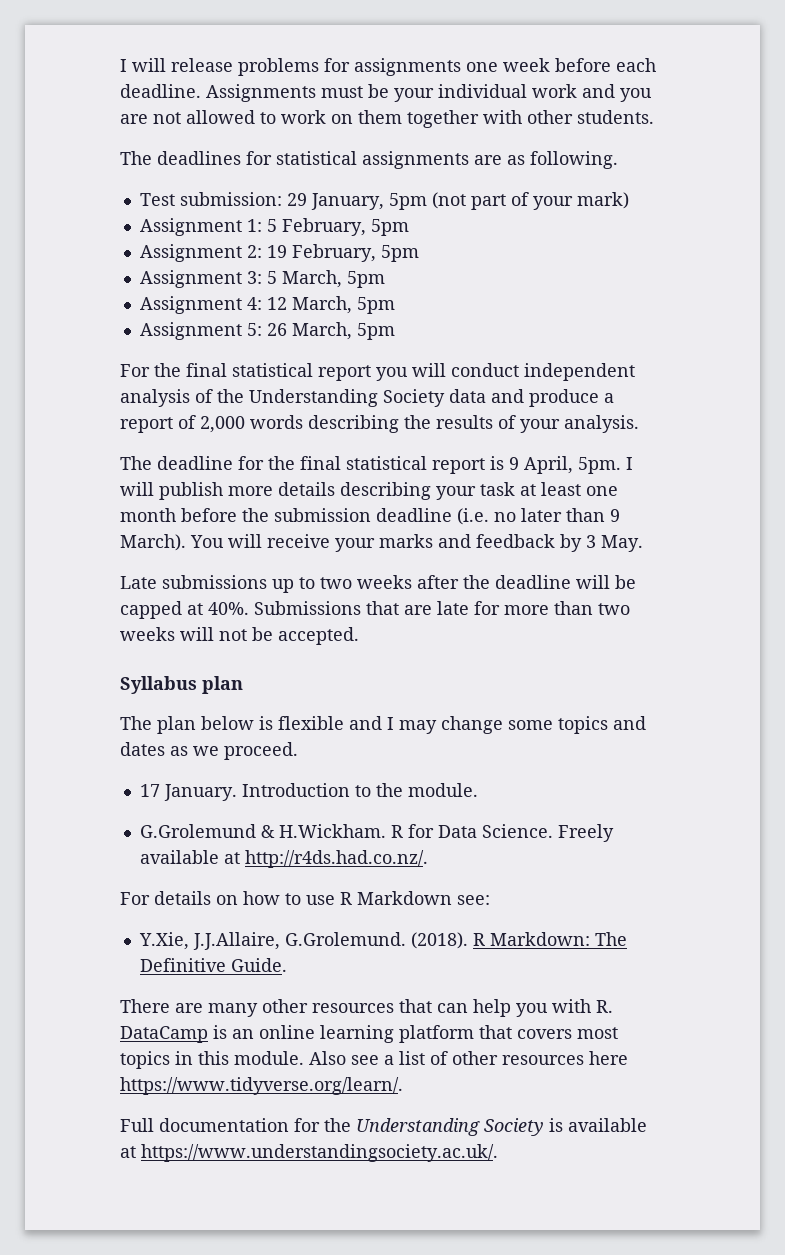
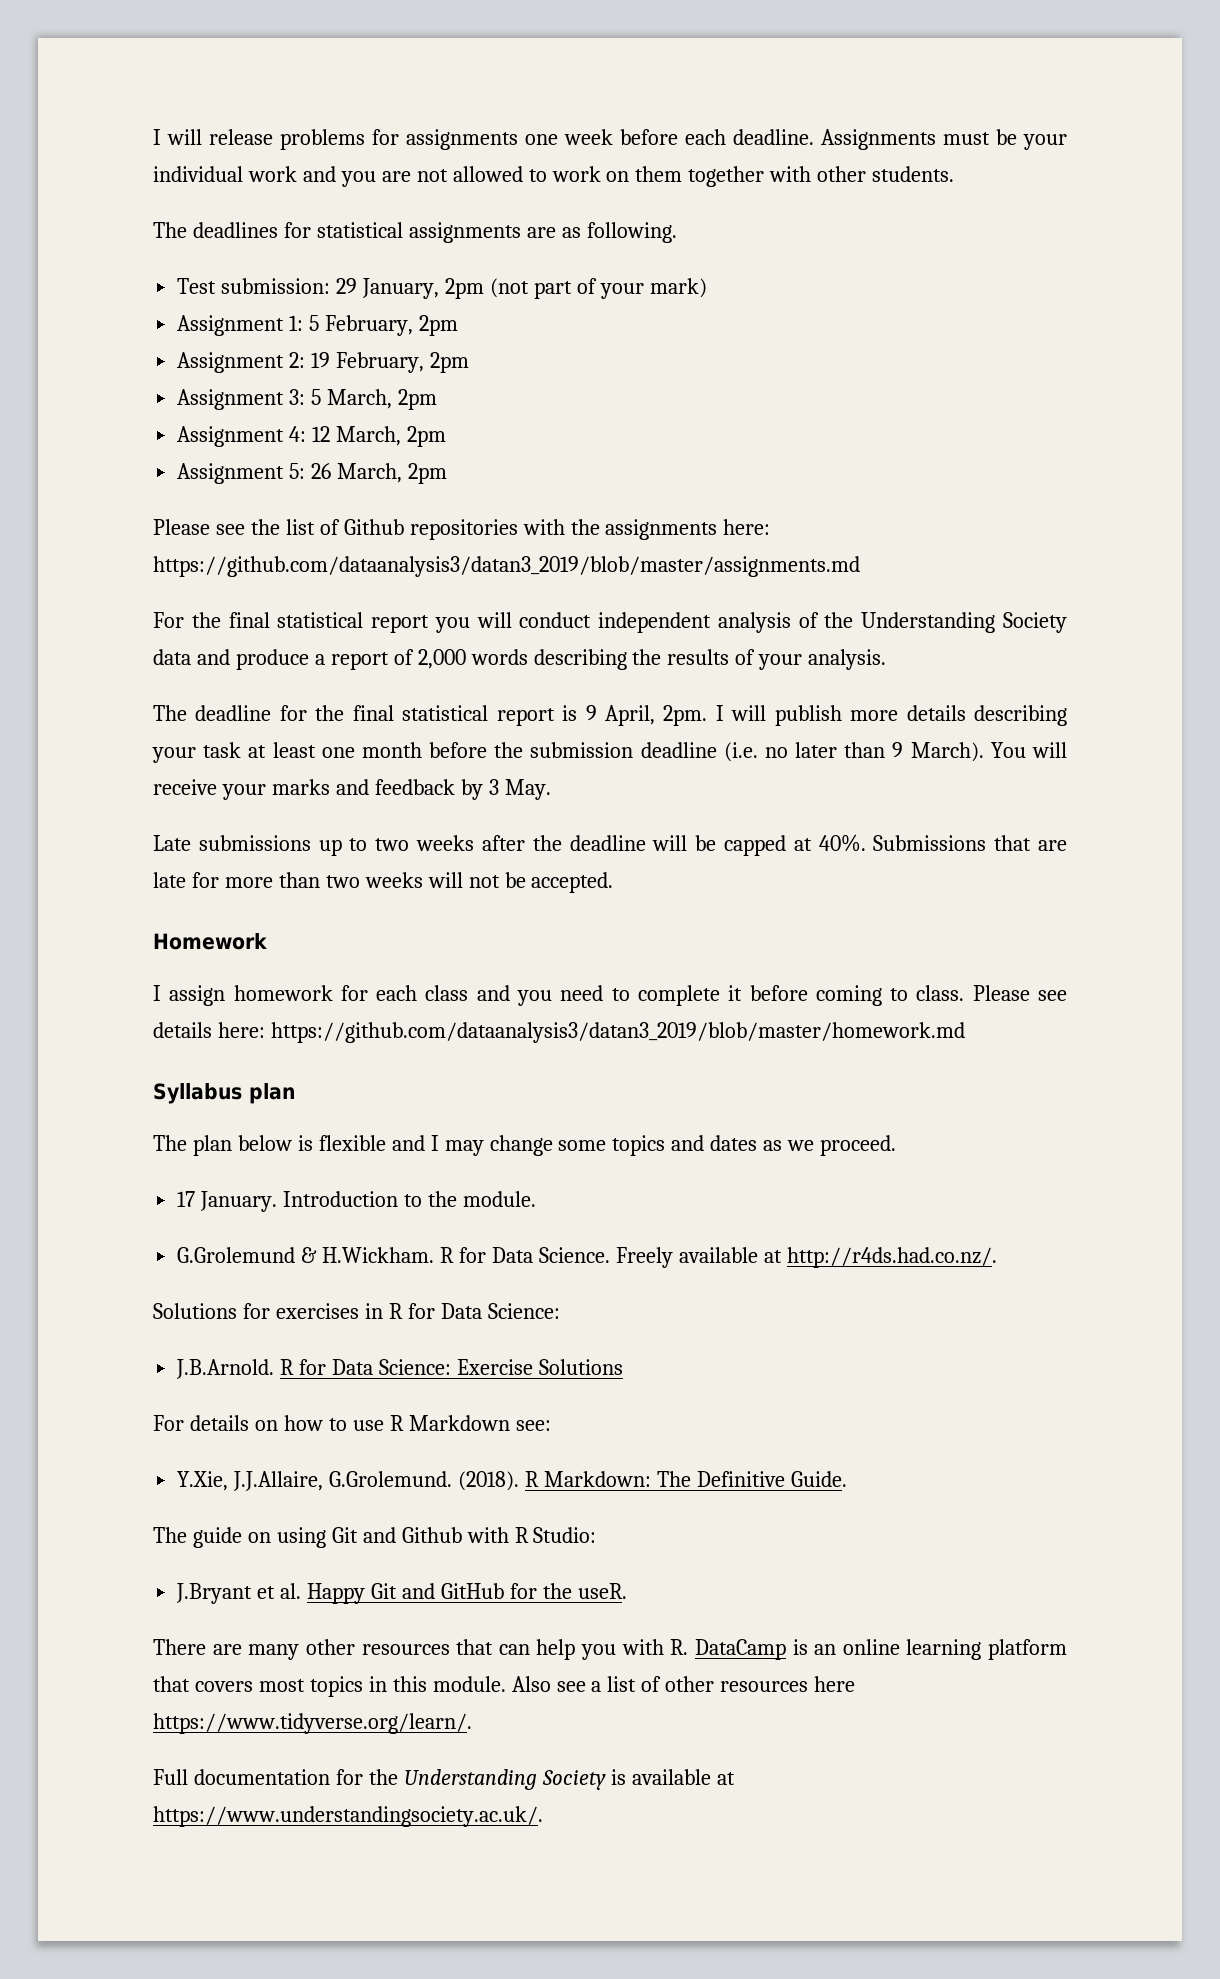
- Test submission: 29 January, 5pm (not part of your mark)
+ Test submission: 29 January, 2pm (not part of your mark)
- Assignment 1: 5 February, 5pm
+ Assignment 1: 5 February, 2pm
- Assignment 2: 19 February, 5pm
+ Assignment 2: 19 February, 2pm
- Assignment 3: 5 March, 5pm
+ Assignment 3: 5 March, 2pm
- Assignment 4: 12 March, 5pm
+ Assignment 4: 12 March, 2pm
- Assignment 5: 26 March, 5pm
+ Assignment 5: 26 March, 2pm
+ Please see the list of Github repositories with the assignments here: https://github.com/dataanalysis3/datan3_2019/blob/master/assignments.md
- The deadline for the final statistical report is 9 April, 5pm.
+ The deadline for the final statistical report is 9 April, 2pm.
+ Homework
+ I assign homework for each class and you need to complete it before coming to class. Please see details here: https://github.com/dataanalysis3/datan3_2019/blob/master/homework.md
+ Solutions for exercises in R for Data Science:
+ J.B.Arnold. R for Data Science: Exercise Solutions
+ The guide on using Git and Github with R Studio:
+ J.Bryant et al. Happy Git and GitHub for the useR.

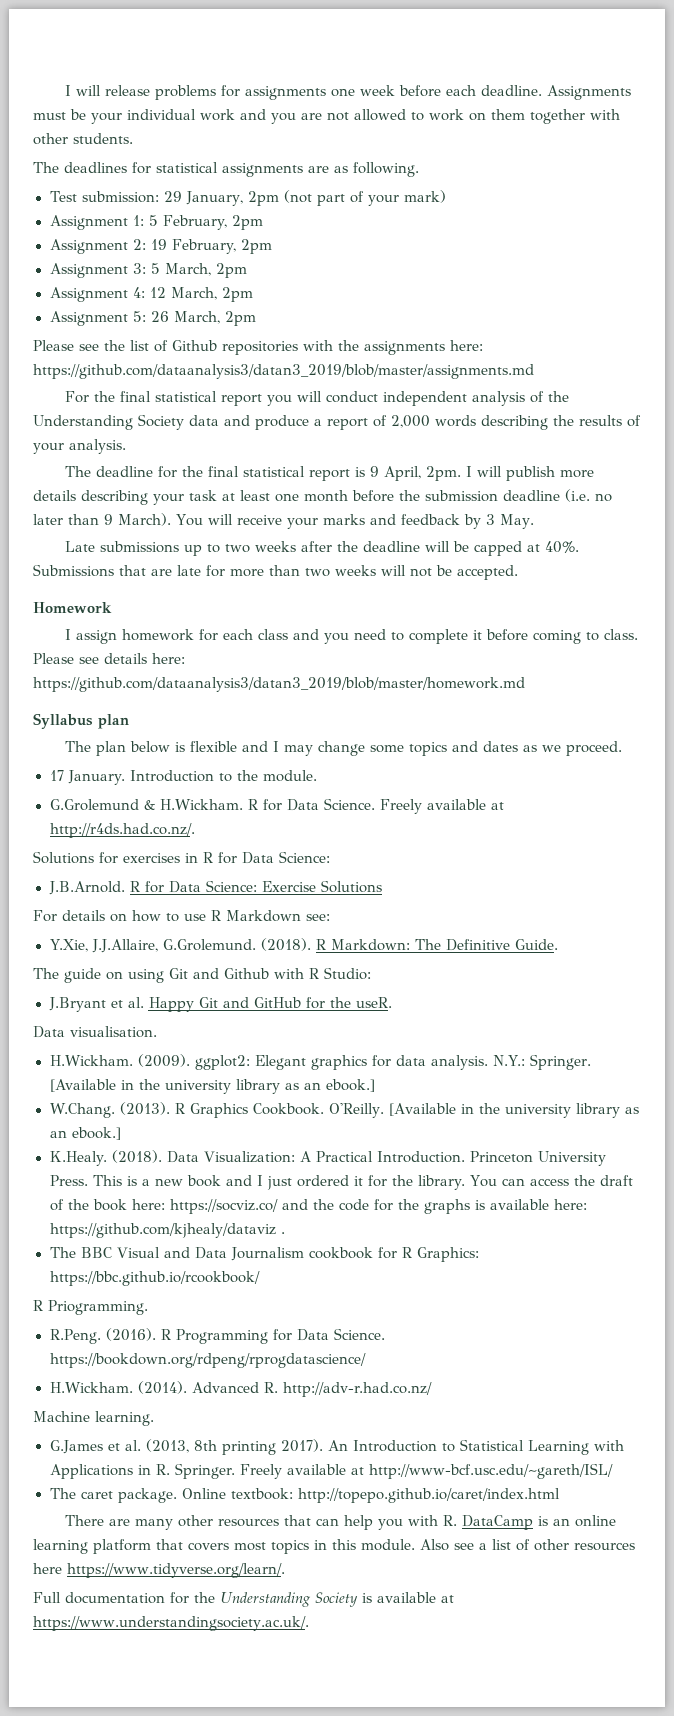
+ Data visualisation.
+ H.Wickham. (2009). ggplot2: Elegant graphics for data analysis. N.Y.: Springer. [Available in the university library as an ebook.]
+ W.Chang. (2013). R Graphics Cookbook. O'Reilly. [Available in the university library as an ebook.]
+ K.Healy. (2018). Data Visualization: A Practical Introduction. Princeton University Press. This is a new book and I just ordered it for the library. You can access the draft of the book here: https://socviz.co/ and the code for the graphs is available here: https://github.com/kjhealy/dataviz .
+ The BBC Visual and Data Journalism cookbook for R Graphics: https://bbc.github.io/rcookbook/
+ R Priogramming.
+ R.Peng. (2016). R Programming for Data Science. https://bookdown.org/rdpeng/rprogdatascience/
+ H.Wickham. (2014). Advanced R. http://adv-r.had.co.nz/
+ Machine learning.
+ G.James et al. (2013, 8th printing 2017). An Introduction to Statistical Learning with Applications in R. Springer. Freely available at http://www-bcf.usc.edu/~gareth/ISL/
+ The caret package. Online textbook: http://topepo.github.io/caret/index.html

